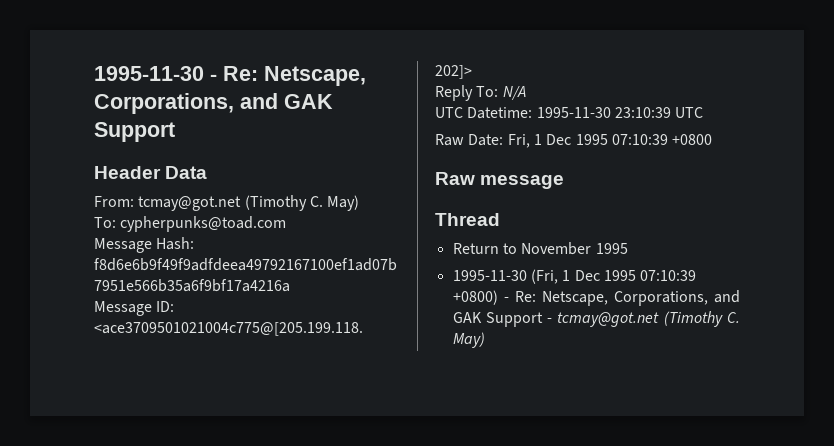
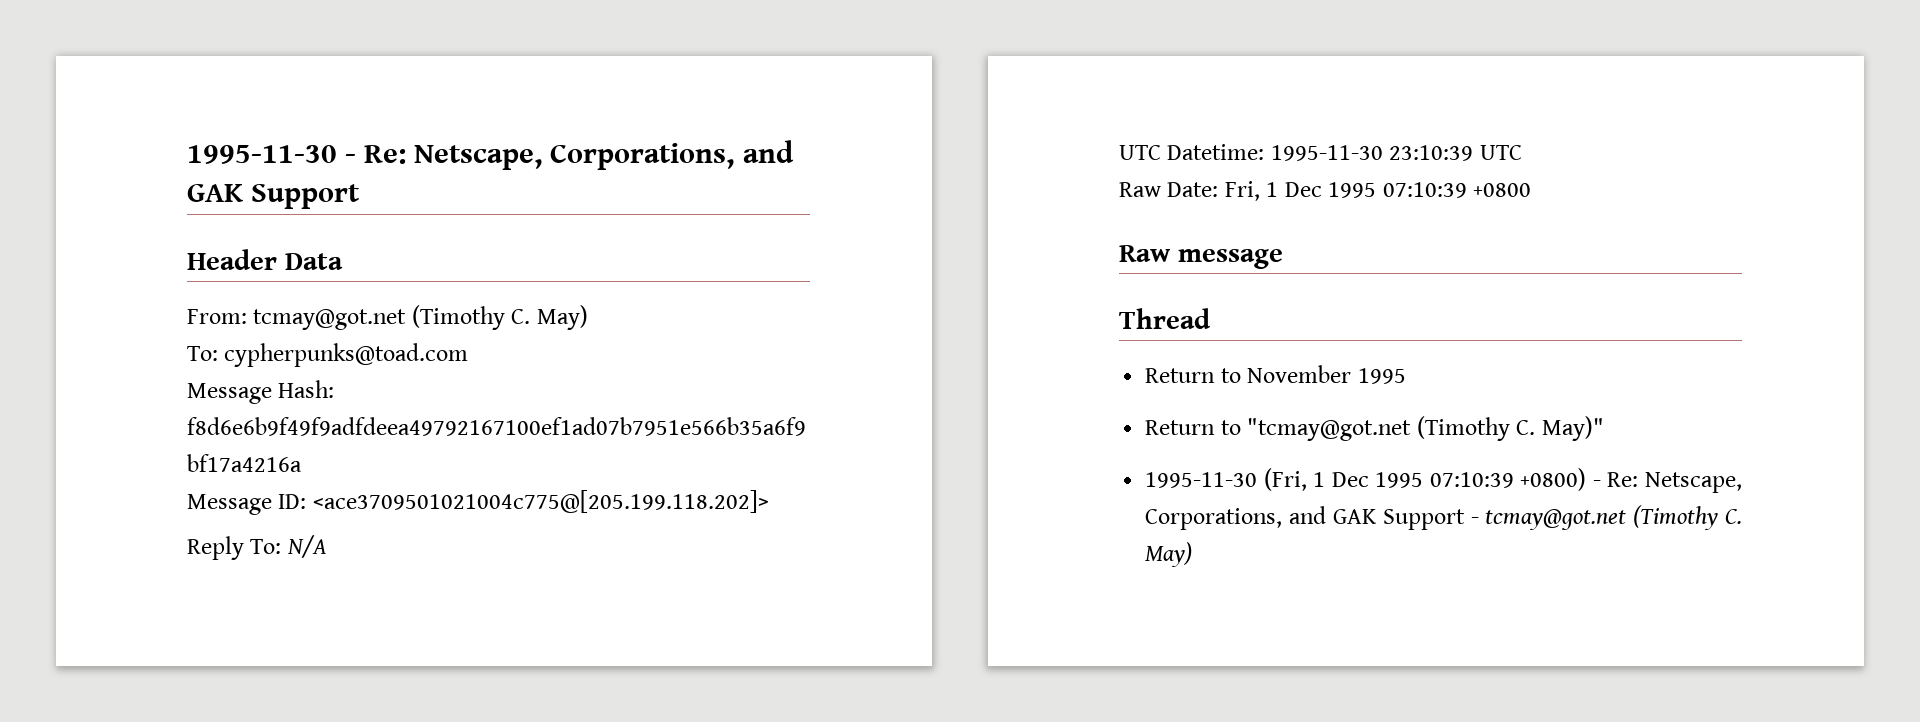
+ Return to "tcmay@got.net (Timothy C. May)"

